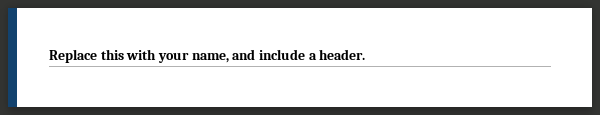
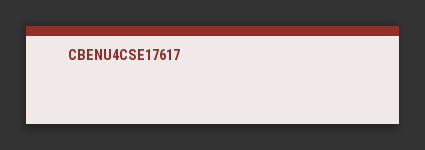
- Replace this with your name, and include a header.
+ CBENU4CSE17617

